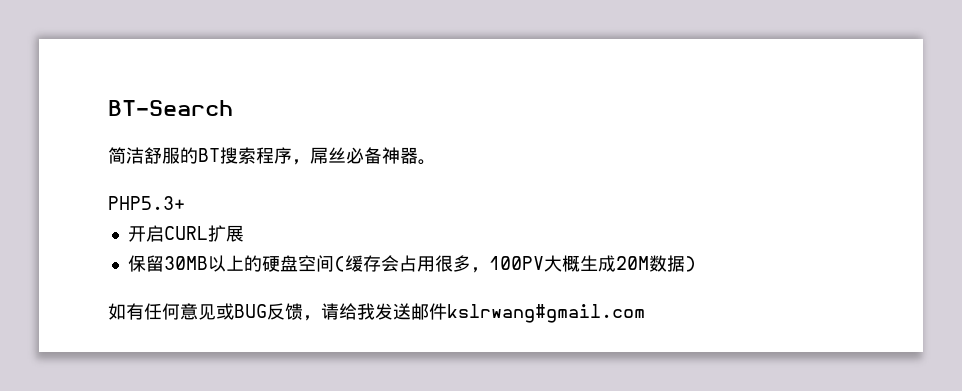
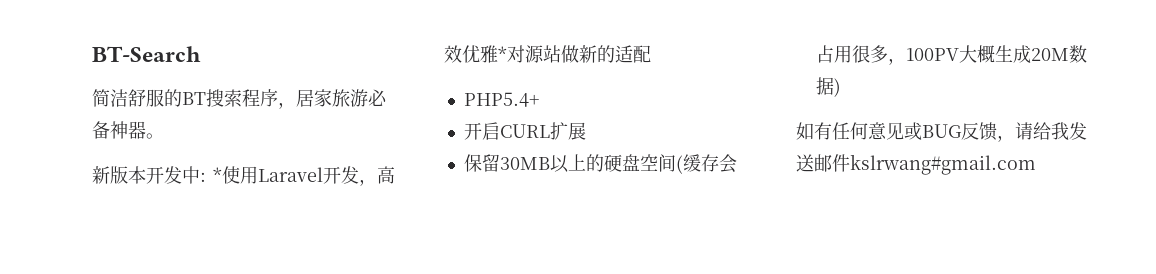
- 简洁舒服的BT搜索程序，屌丝必备神器。
+ 简洁舒服的BT搜索程序，居家旅游必备神器。
- PHP5.3+
+ 新版本开发中: *使用Laravel开发，高效优雅*对源站做新的适配
+ PHP5.4+

